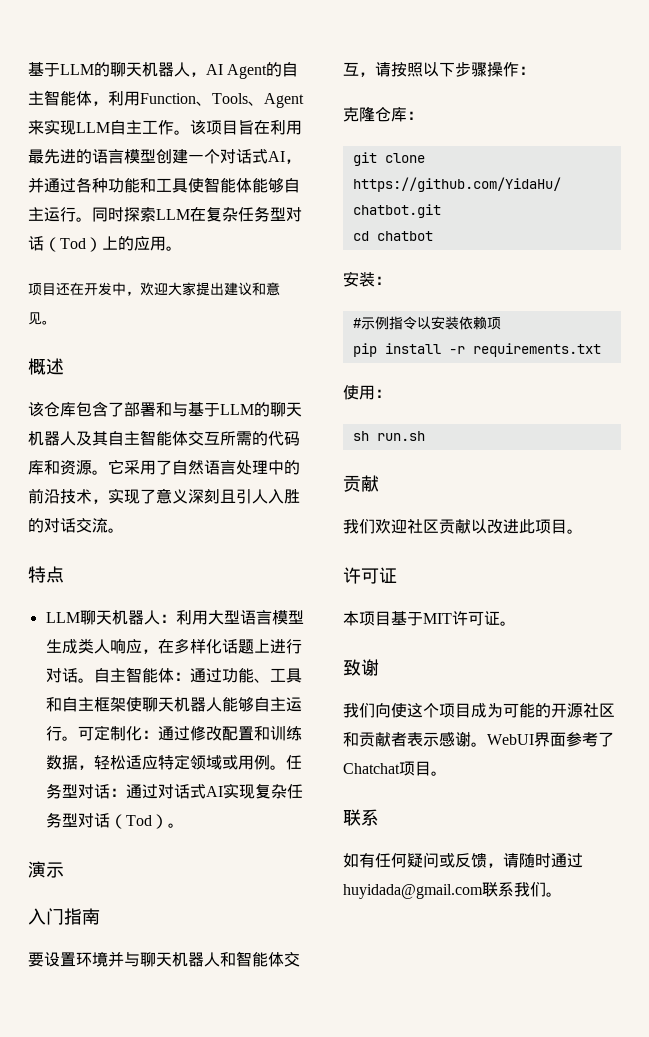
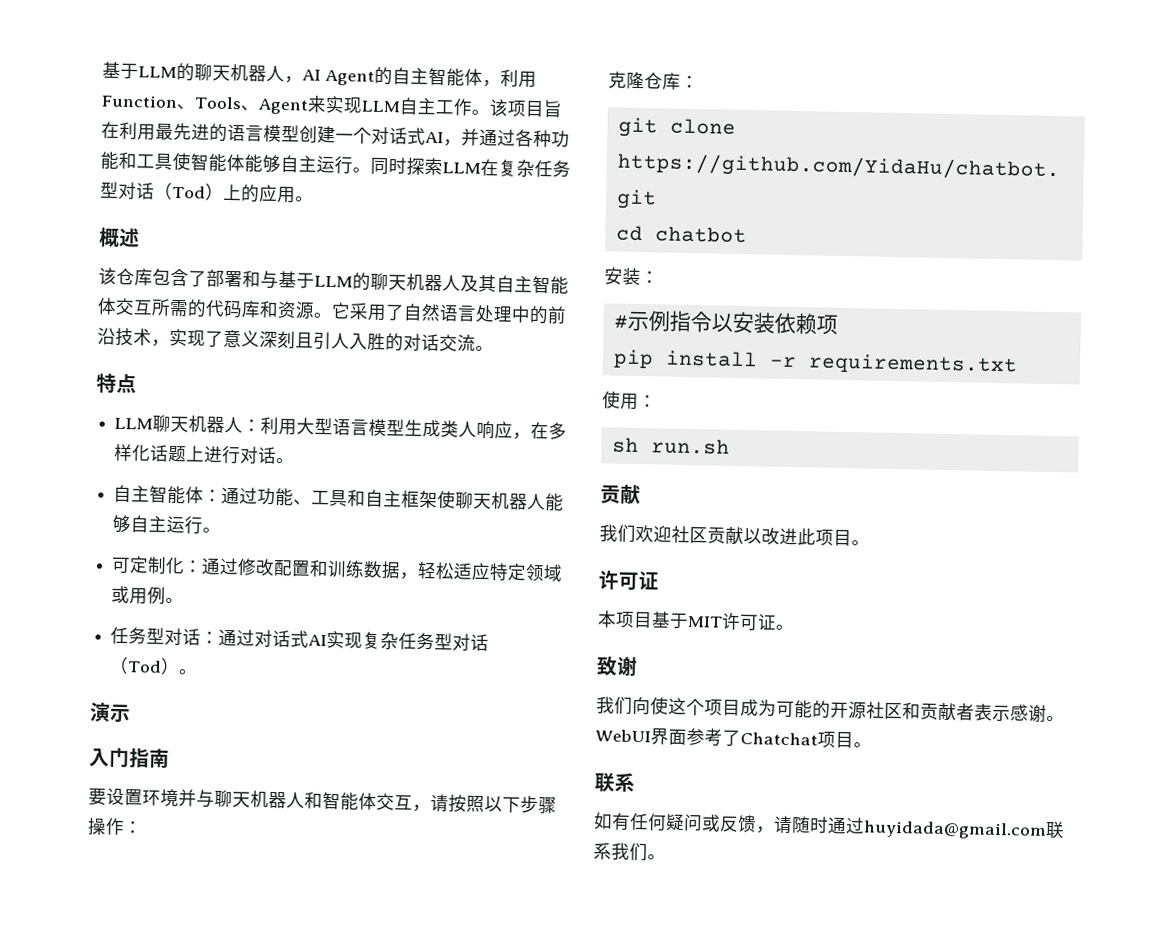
- 项目还在开发中，欢迎大家提出建议和意见。
- 利用大型语言模型生成类人响应，在多样化话题上进行对话。自主智能体：
+ 利用大型语言模型生成类人响应，在多样化话题上进行对话。
+ 自主智能体：
- 通过功能、工具和自主框架使聊天机器人能够自主运行。可定制化：
+ 通过功能、工具和自主框架使聊天机器人能够自主运行。
+ 可定制化：
- 通过修改配置和训练数据，轻松适应特定领域或用例。任务型对话：
+ 通过修改配置和训练数据，轻松适应特定领域或用例。
+ 任务型对话：

